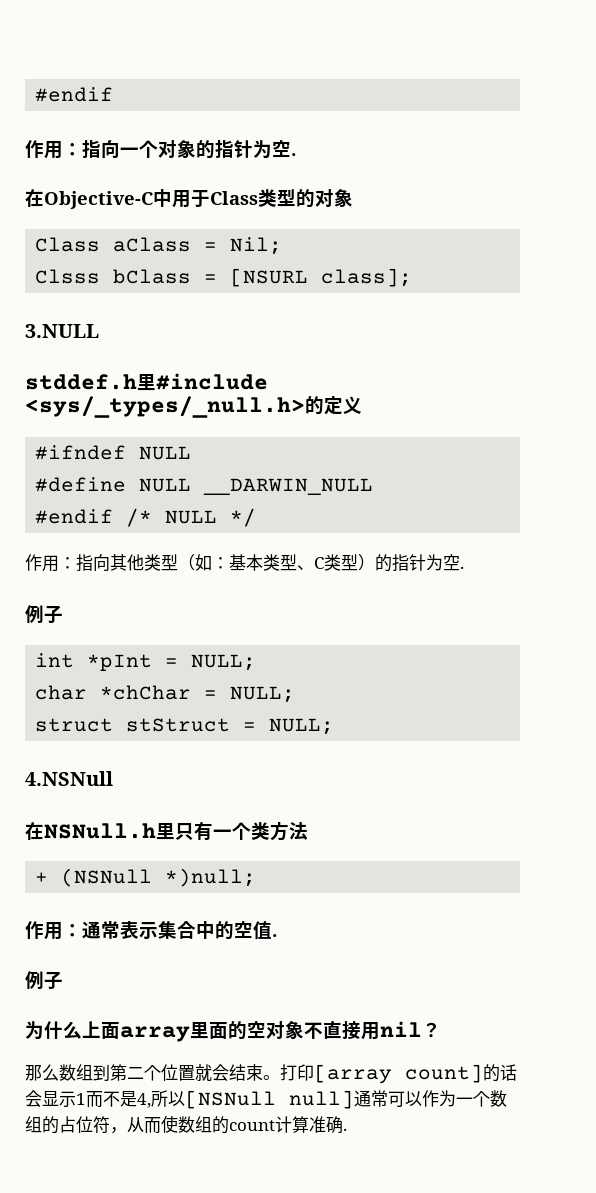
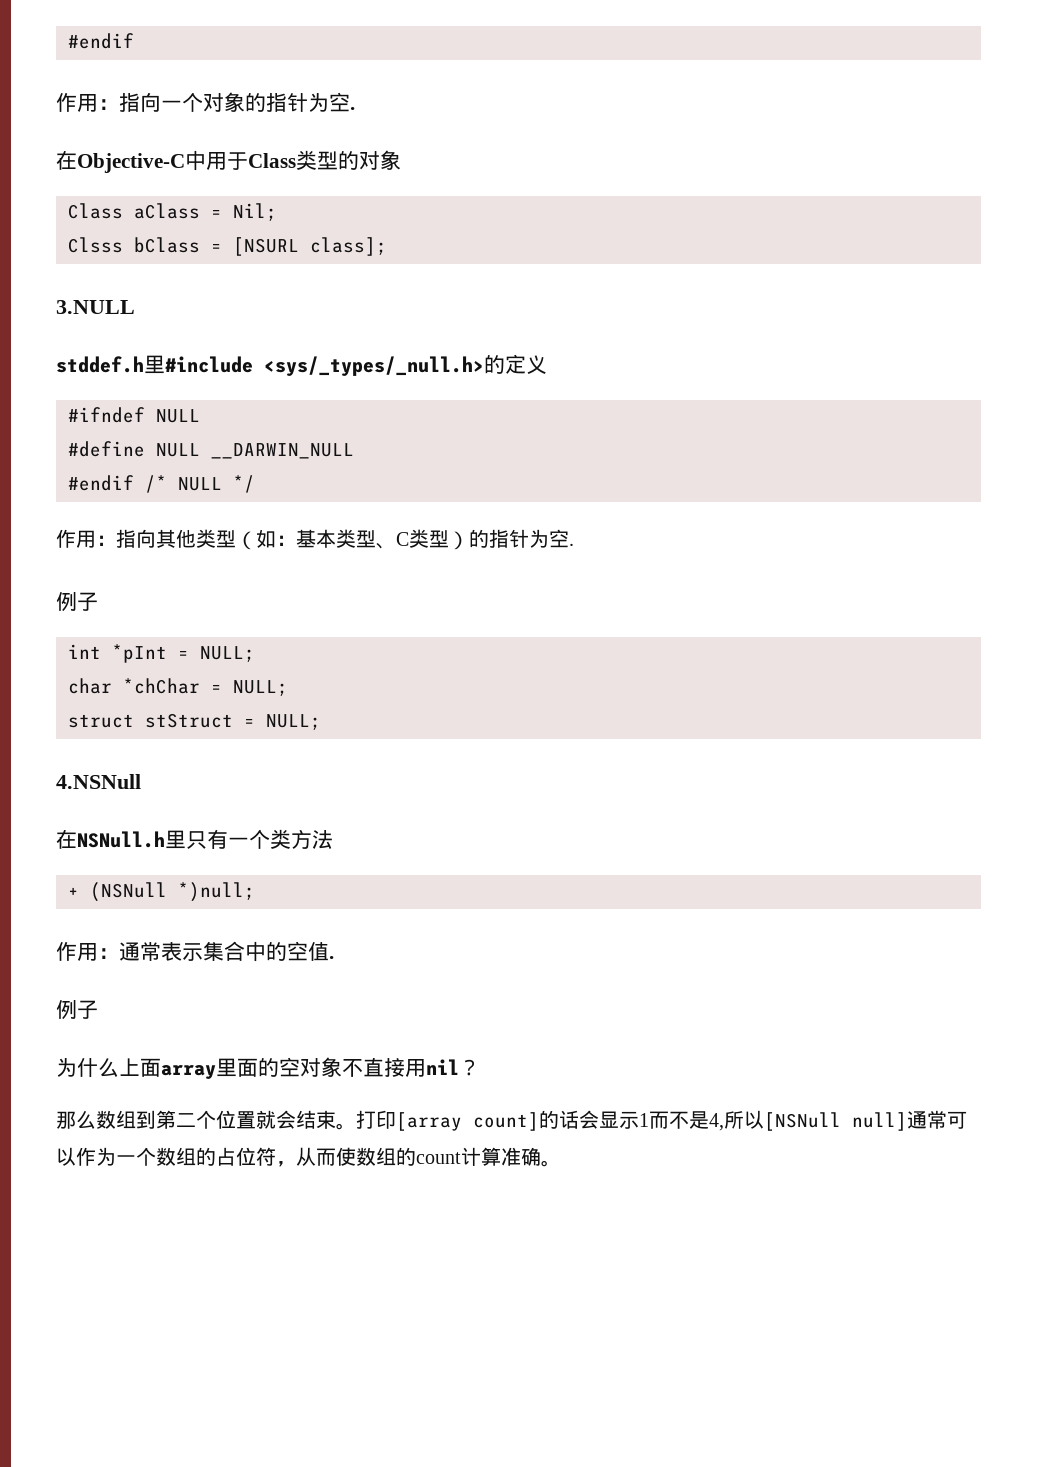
- 打印[array count]的话会显示1而不是4,所以[NSNull null]通常可以作为一个数组的占位符，从而使数组的count计算准确.
+ 打印[array count]的话会显示1而不是4,所以[NSNull null]通常可以作为一个数组的占位符，从而使数组的count计算准确。

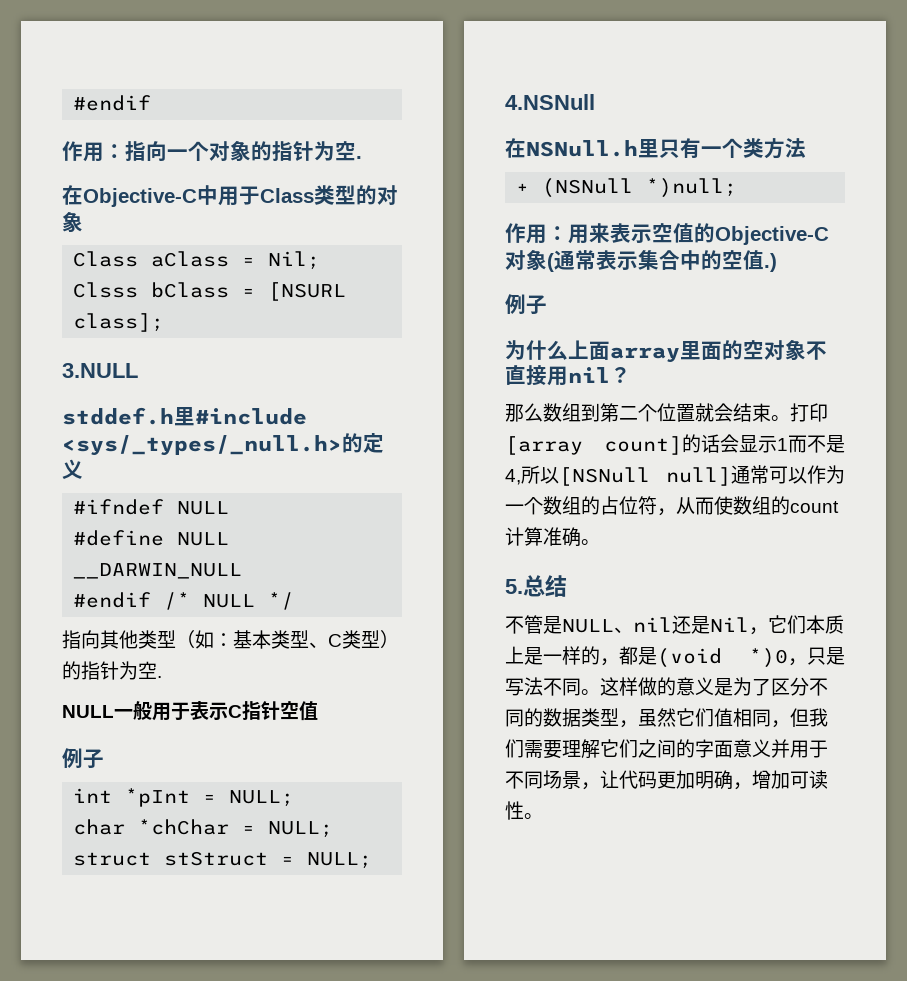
- 作用：指向其他类型（如：基本类型、C类型）的指针为空.
+ 指向其他类型（如：基本类型、C类型）的指针为空.
+ NULL一般用于表示C指针空值
- 作用：通常表示集合中的空值.
+ 作用：用来表示空值的Objective-C对象(通常表示集合中的空值.)
+ 5.总结
+ 不管是NULL、nil还是Nil，它们本质上是一样的，都是(void *)0，只是写法不同。这样做的意义是为了区分不同的数据类型，虽然它们值相同，但我们需要理解它们之间的字面意义并用于不同场景，让代码更加明确，增加可读性。

